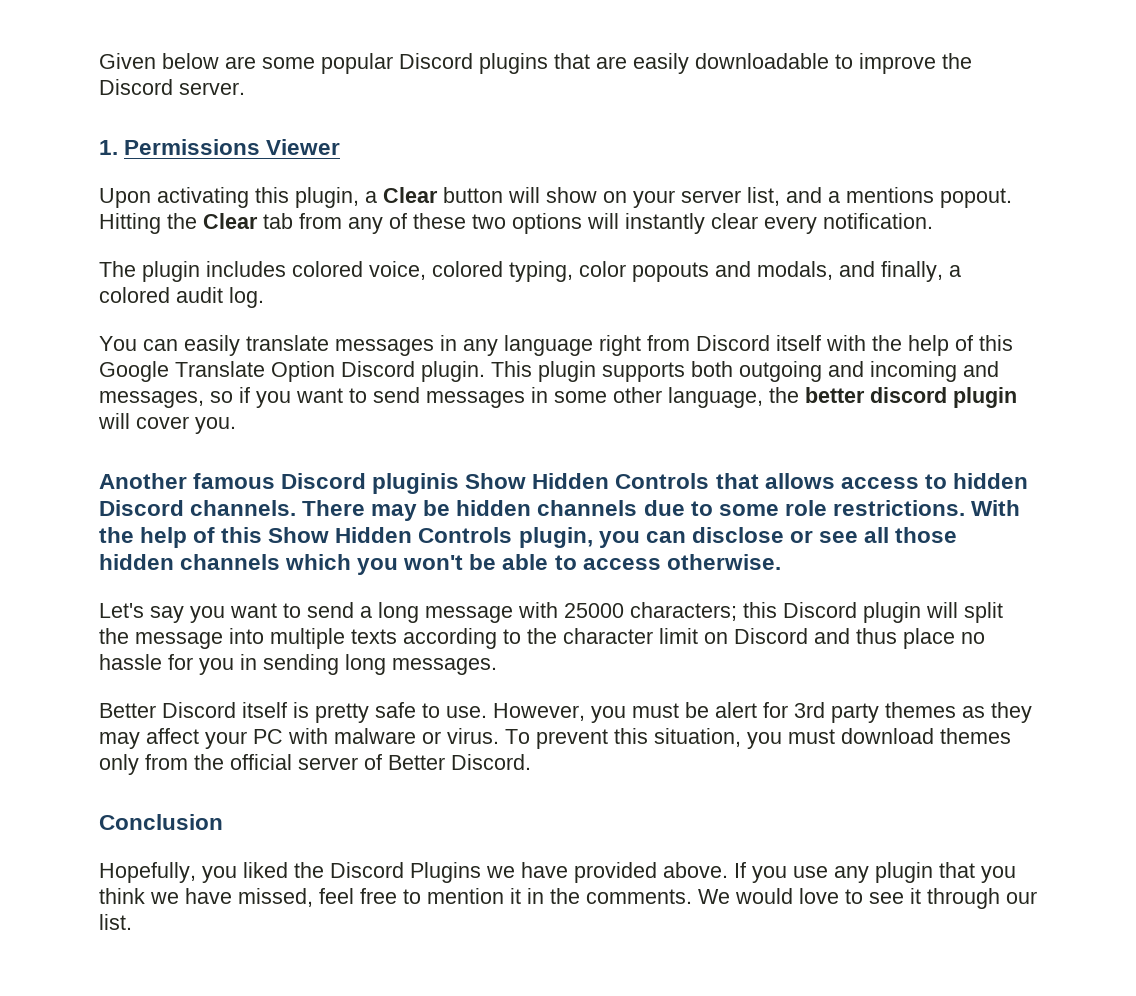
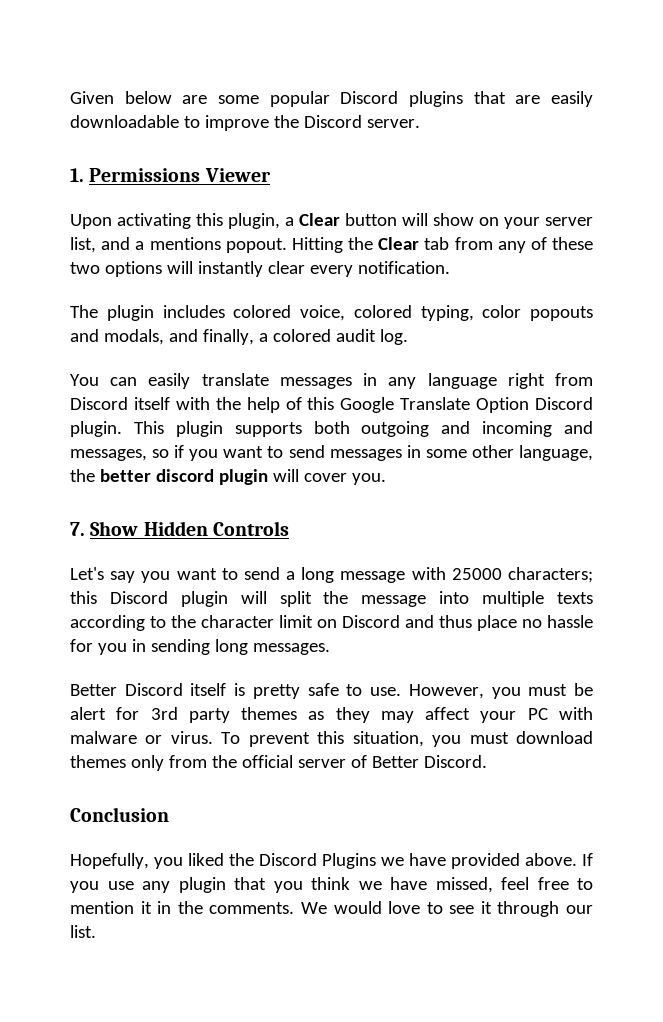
- Another famous Discord pluginis Show Hidden Controls that allows access to hidden Discord channels. There may be hidden channels due to some role restrictions. With the help of this Show Hidden Controls plugin, you can disclose or see all those hidden channels which you won't be able to access otherwise.
+ 7. Show Hidden Controls

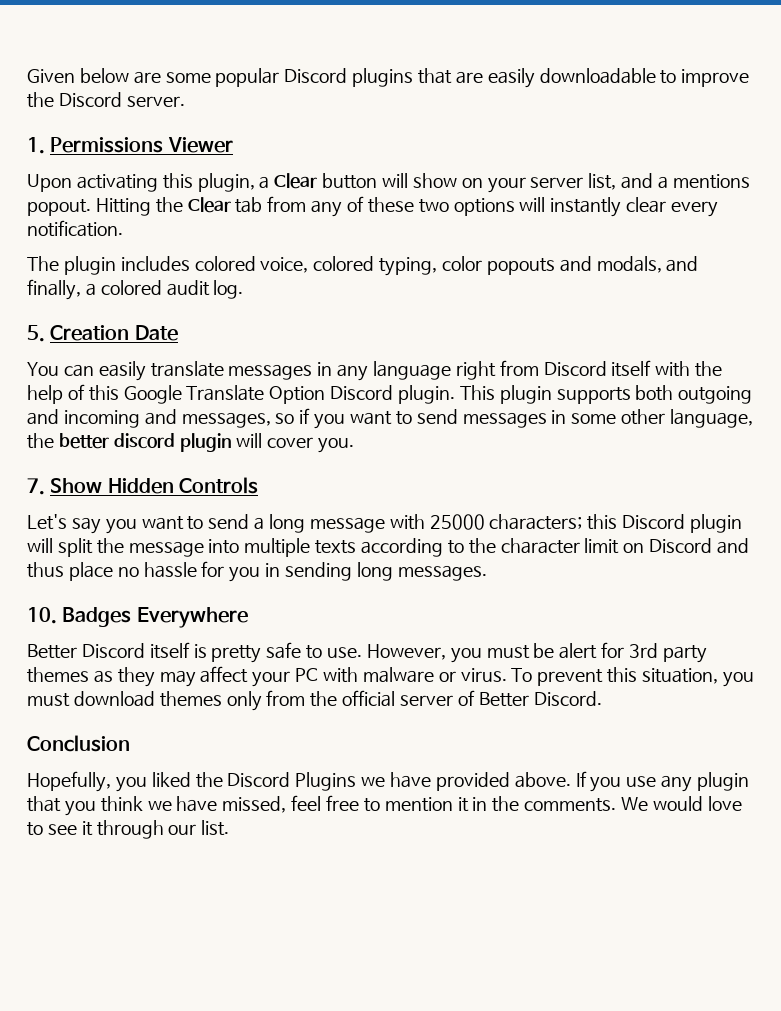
+ 5. Creation Date
+ 10. Badges Everywhere

